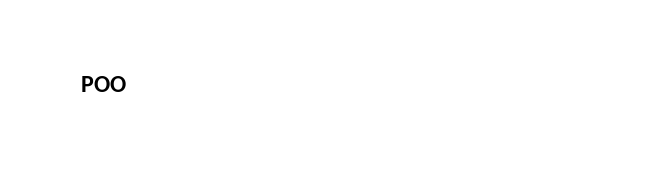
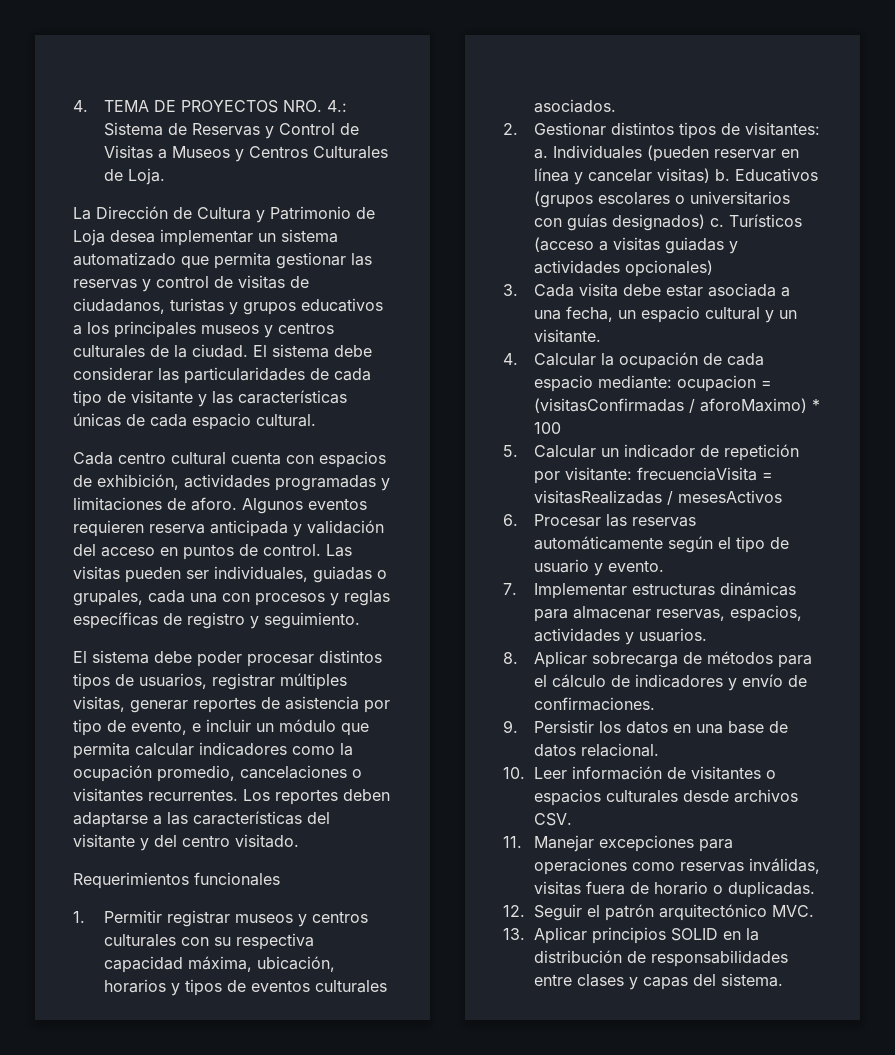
- POO
+ 4. TEMA DE PROYECTOS NRO. 4.: Sistema de Reservas y Control de Visitas a Museos y Centros Culturales de Loja.
+ La Dirección de Cultura y Patrimonio de Loja desea implementar un sistema automatizado que permita gestionar las reservas y control de visitas de ciudadanos, turistas y grupos educativos a los principales museos y centros culturales de la ciudad. El sistema debe considerar las particularidades de cada tipo de visitante y las características únicas de cada espacio cultural.
+ Cada centro cultural cuenta con espacios de exhibición, actividades programadas y limitaciones de aforo. Algunos eventos requieren reserva anticipada y validación del acceso en puntos de control. Las visitas pueden ser individuales, guiadas o grupales, cada una con procesos y reglas específicas de registro y seguimiento.
+ El sistema debe poder procesar distintos tipos de usuarios, registrar múltiples visitas, generar reportes de asistencia por tipo de evento, e incluir un módulo que permita calcular indicadores como la ocupación promedio, cancelaciones o visitantes recurrentes. Los reportes deben adaptarse a las características del visitante y del centro visitado.
+ Requerimientos funcionales
+ 1. Permitir registrar museos y centros culturales con su respectiva capacidad máxima, ubicación, horarios y tipos de eventos culturales asociados.
+ 2. Gestionar distintos tipos de visitantes: a. Individuales (pueden reservar en línea y cancelar visitas) b. Educativos (grupos escolares o universitarios con guías designados) c. Turísticos (acceso a visitas guiadas y actividades opcionales)
+ 3. Cada visita debe estar asociada a una fecha, un espacio cultural y un visitante.
+ 4. Calcular la ocupación de cada espacio mediante: ocupacion = (visitasConfirmadas / aforoMaximo) * 100
+ 5. Calcular un indicador de repetición por visitante: frecuenciaVisita = visitasRealizadas / mesesActivos
+ 6. Procesar las reservas automáticamente según el tipo de usuario y evento.
+ 7. Implementar estructuras dinámicas para almacenar reservas, espacios, actividades y usuarios.
+ 8. Aplicar sobrecarga de métodos para el cálculo de indicadores y envío de confirmaciones.
+ 9. Persistir los datos en una base de datos relacional.
+ 10. Leer información de visitantes o espacios culturales desde archivos CSV.
+ 11. Manejar excepciones para operaciones como reservas inválidas, visitas fuera de horario o duplicadas.
+ 12. Seguir el patrón arquitectónico MVC.
+ 13. Aplicar principios SOLID en la distribución de responsabilidades entre clases y capas del sistema.

